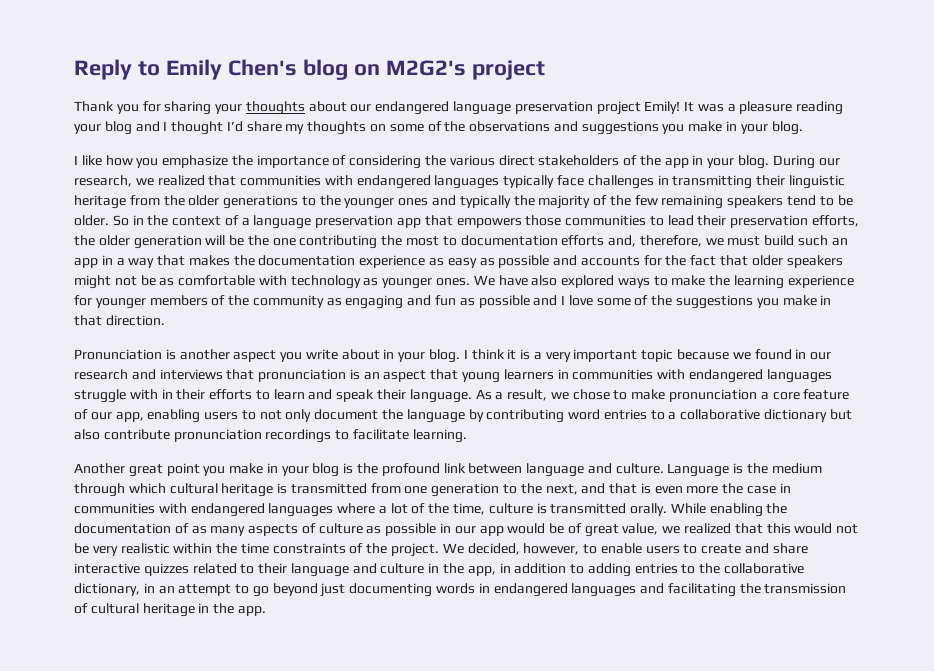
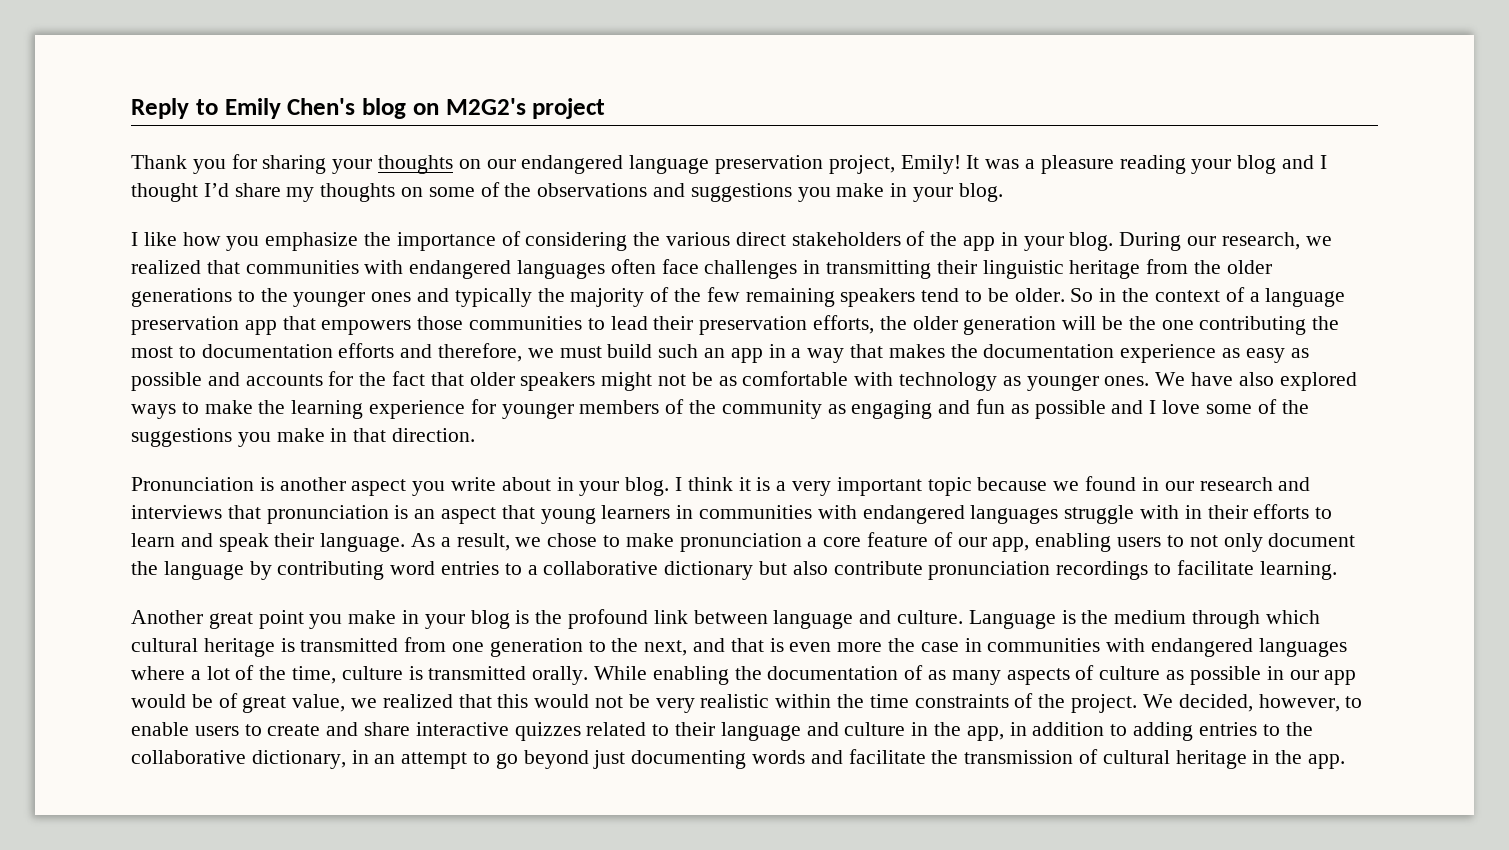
- Thank you for sharing your thoughts about our endangered language preservation project Emily!
+ Thank you for sharing your thoughts on our endangered language preservation project, Emily!
- During our research, we realized that communities with endangered languages typically face challenges in transmitting their linguistic heritage from the older generations to the younger ones and typically the majority of the few remaining speakers tend to be older.
+ During our research, we realized that communities with endangered languages often face challenges in transmitting their linguistic heritage from the older generations to the younger ones and typically the majority of the few remaining speakers tend to be older.
- So in the context of a language preservation app that empowers those communities to lead their preservation efforts, the older generation will be the one contributing the most to documentation efforts and, therefore, we must build such an app in a way that makes the documentation experience as easy as possible and accounts for the fact that older speakers might not be as comfortable with technology as younger ones.
+ So in the context of a language preservation app that empowers those communities to lead their preservation efforts, the older generation will be the one contributing the most to documentation efforts and therefore, we must build such an app in a way that makes the documentation experience as easy as possible and accounts for the fact that older speakers might not be as comfortable with technology as younger ones.
- We decided, however, to enable users to create and share interactive quizzes related to their language and culture in the app, in addition to adding entries to the collaborative dictionary, in an attempt to go beyond just documenting words in endangered languages and facilitating the transmission of cultural heritage in the app.
+ We decided, however, to enable users to create and share interactive quizzes related to their language and culture in the app, in addition to adding entries to the collaborative dictionary, in an attempt to go beyond just documenting words and facilitate the transmission of cultural heritage in the app.

